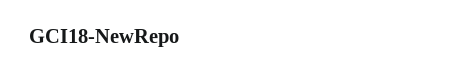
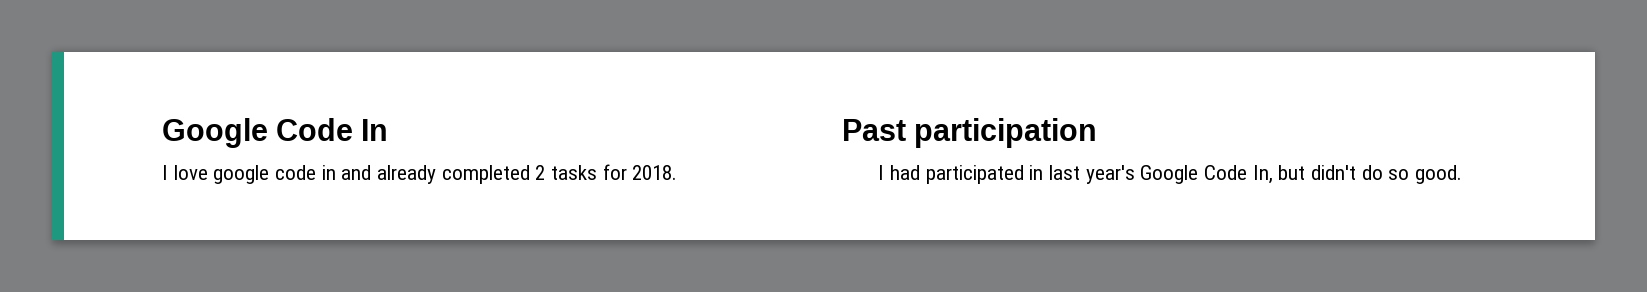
- GCI18-NewRepo
+ Google Code In
+ I love google code in and already completed 2 tasks for 2018.
+ Past participation
+ I had participated in last year's Google Code In, but didn't do so good.

